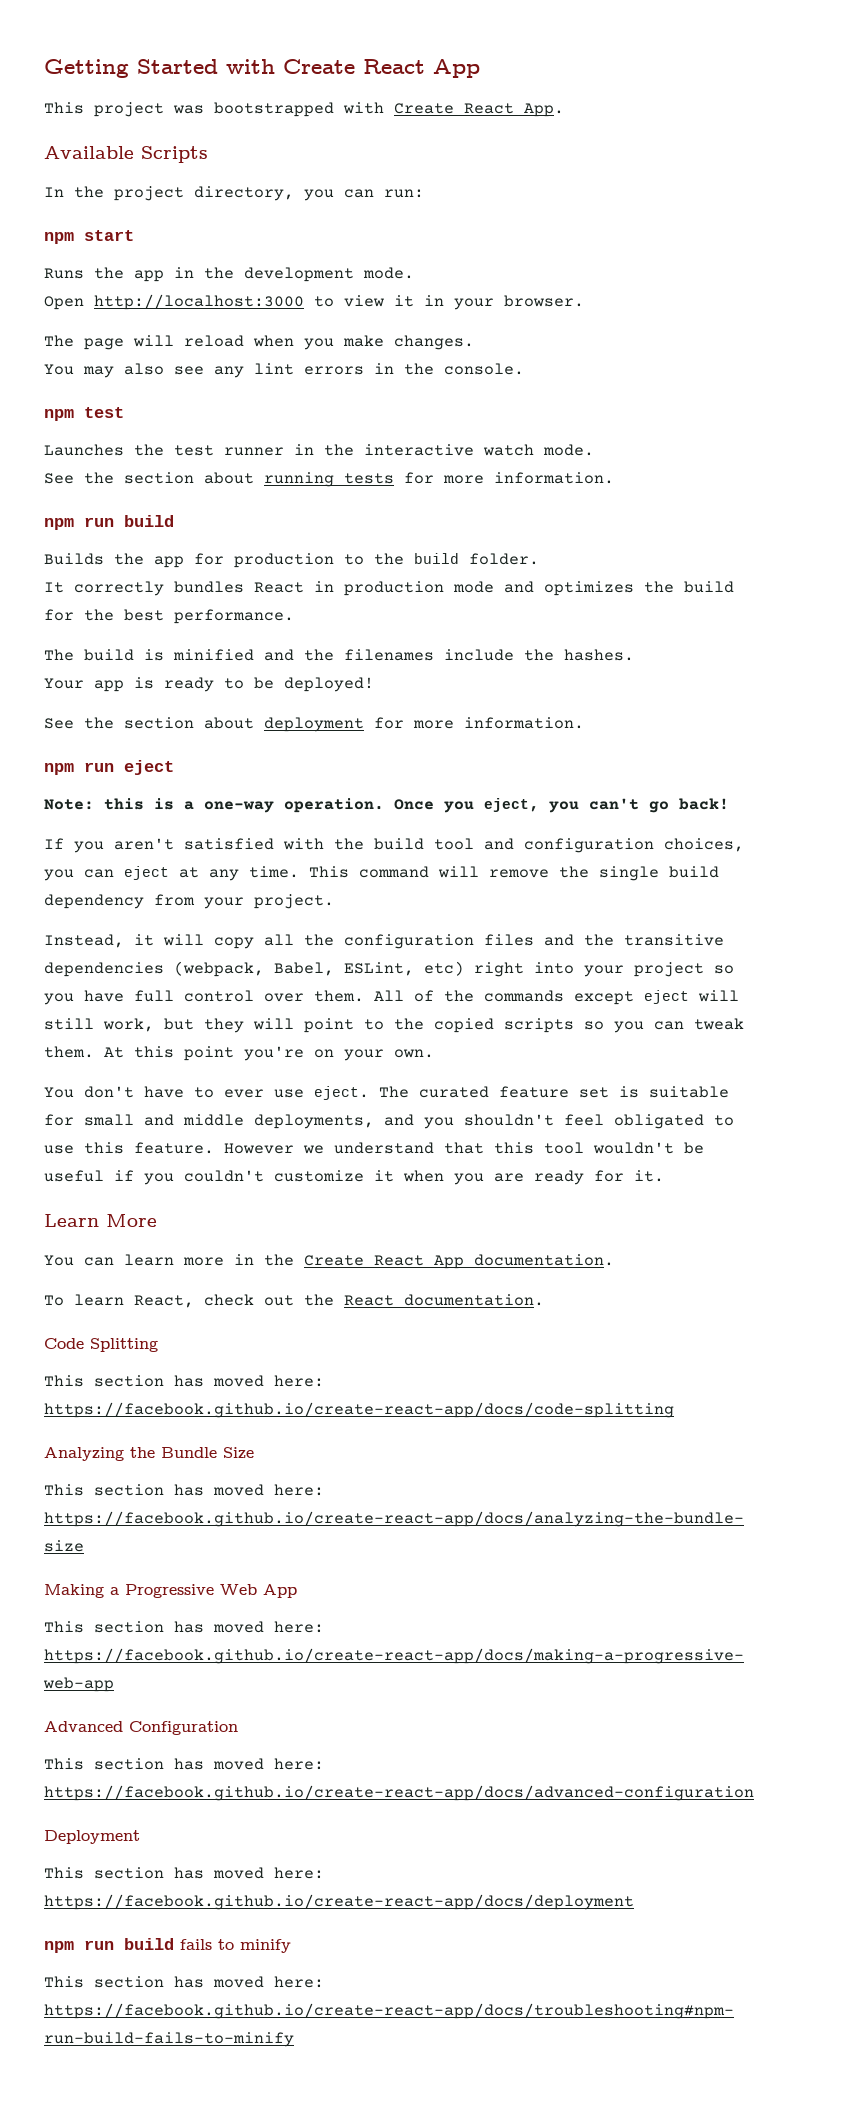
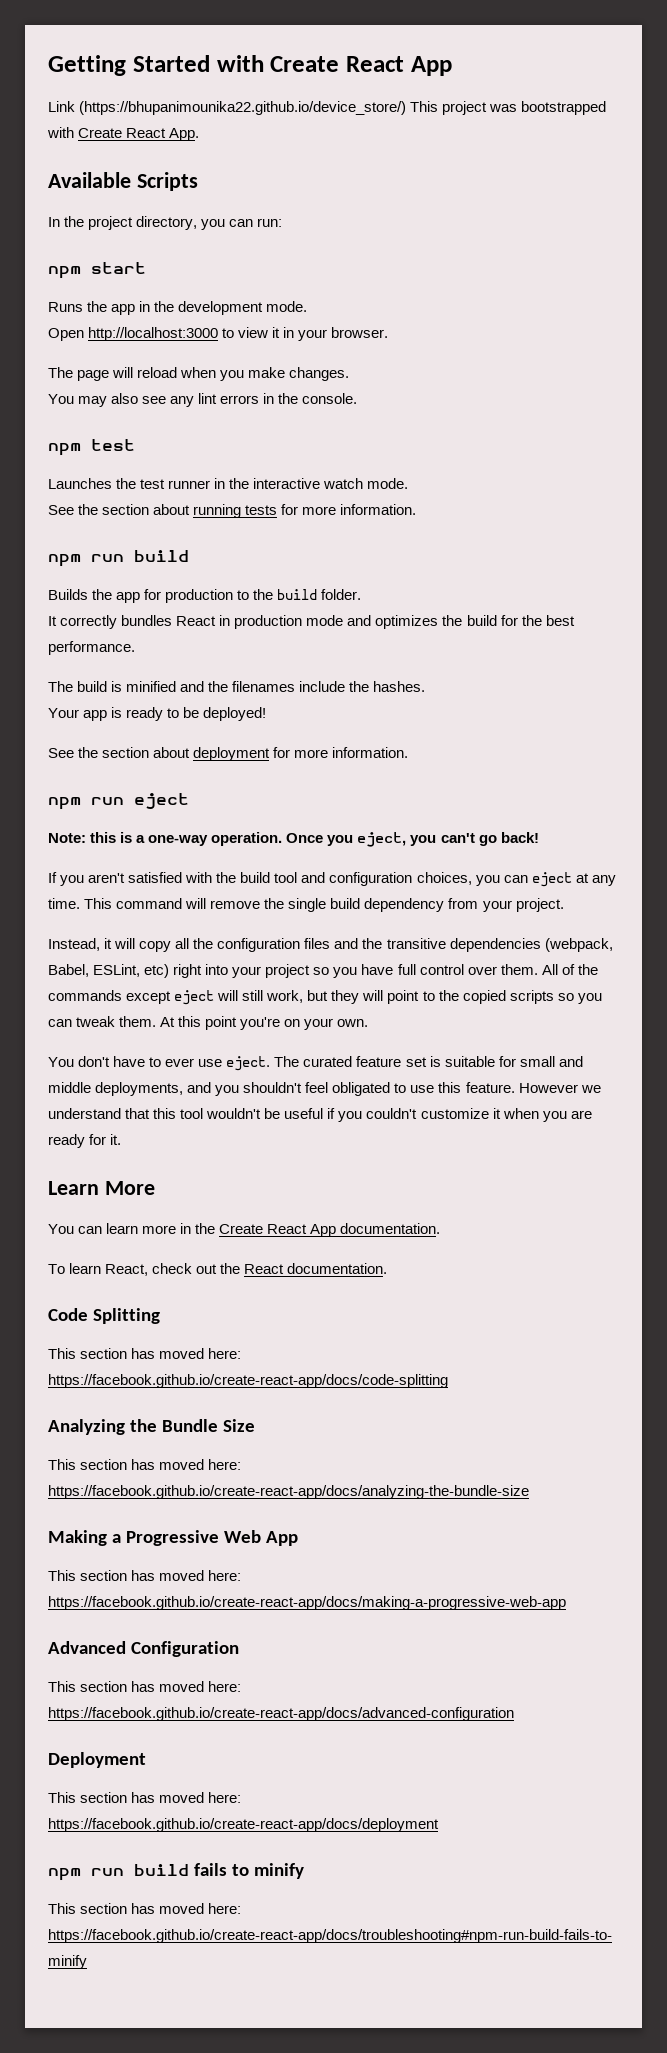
- This project was bootstrapped with Create React App.
+ Link (https://bhupanimounika22.github.io/device_store/) This project was bootstrapped with Create React App.

